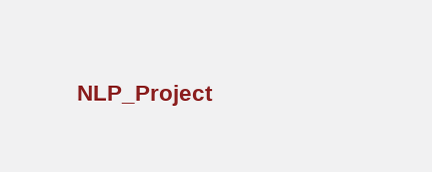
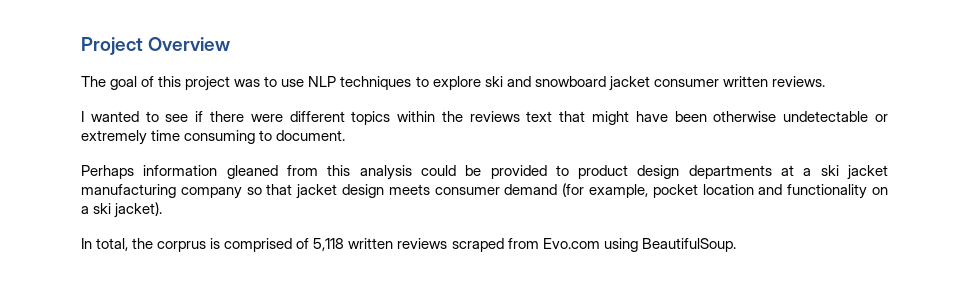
- NLP_Project
+ Project Overview
+ The goal of this project was to use NLP techniques to explore ski and snowboard jacket consumer written reviews.
+ I wanted to see if there were different topics within the reviews text that might have been otherwise undetectable or extremely time consuming to document.
+ Perhaps information gleaned from this analysis could be provided to product design departments at a ski jacket manufacturing company so that jacket design meets consumer demand (for example, pocket location and functionality on a ski jacket).
+ In total, the corprus is comprised of 5,118 written reviews scraped from Evo.com using BeautifulSoup.

